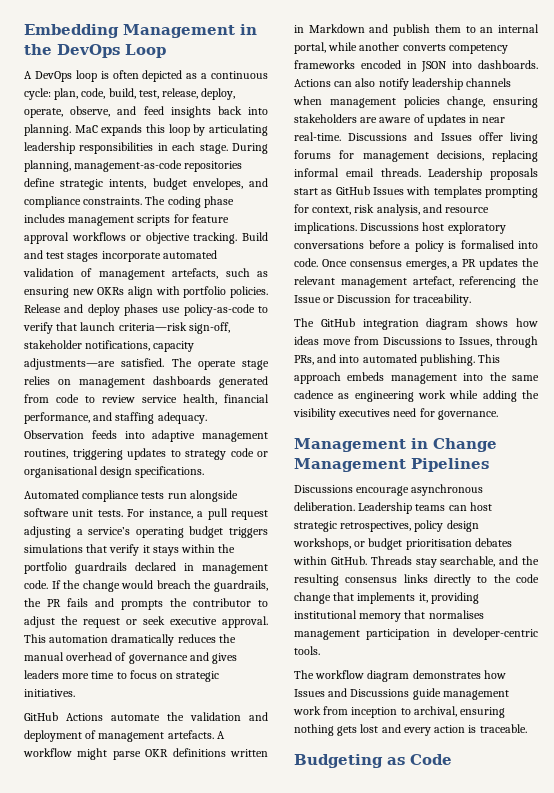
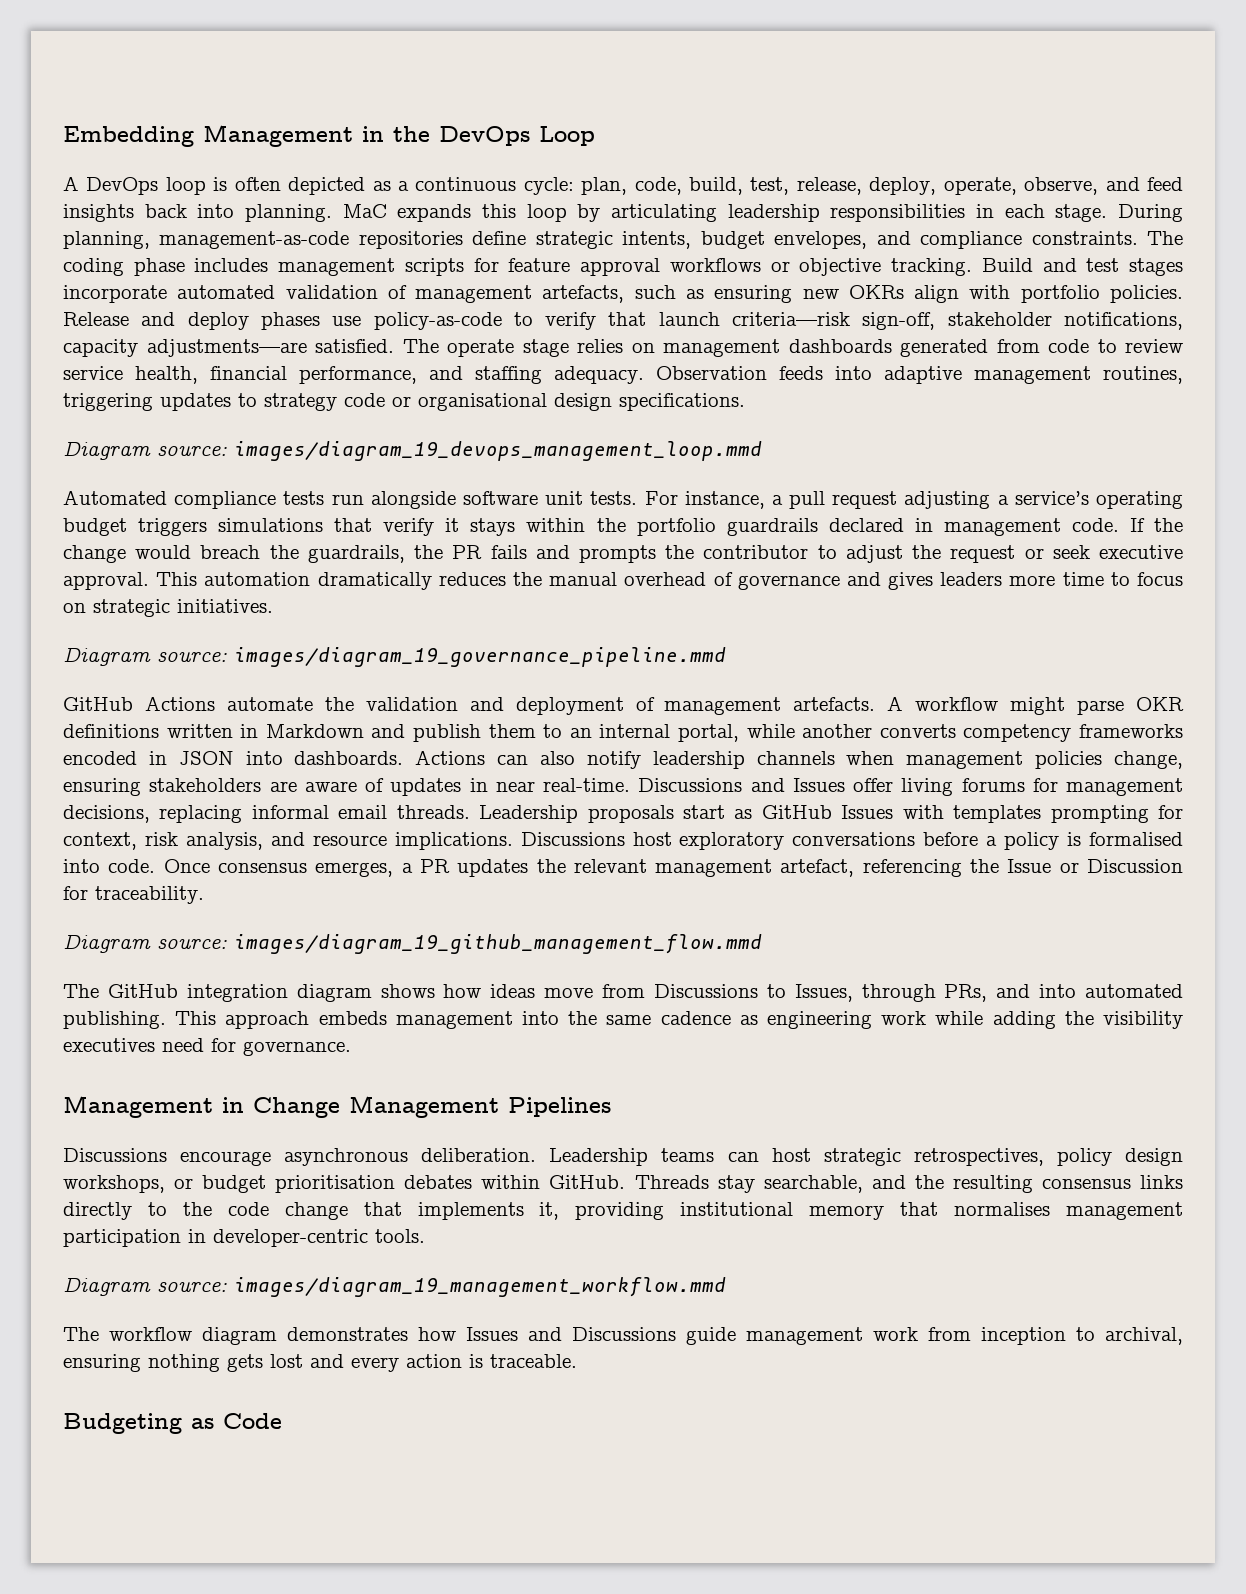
+ Diagram source: images/diagram_19_devops_management_loop.mmd
+ Diagram source: images/diagram_19_governance_pipeline.mmd
+ Diagram source: images/diagram_19_github_management_flow.mmd
+ Diagram source: images/diagram_19_management_workflow.mmd

